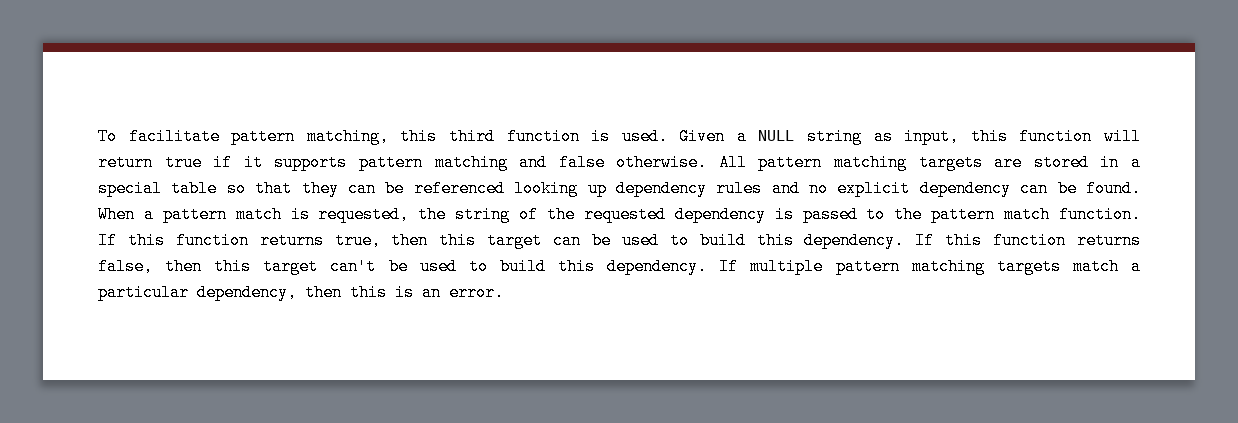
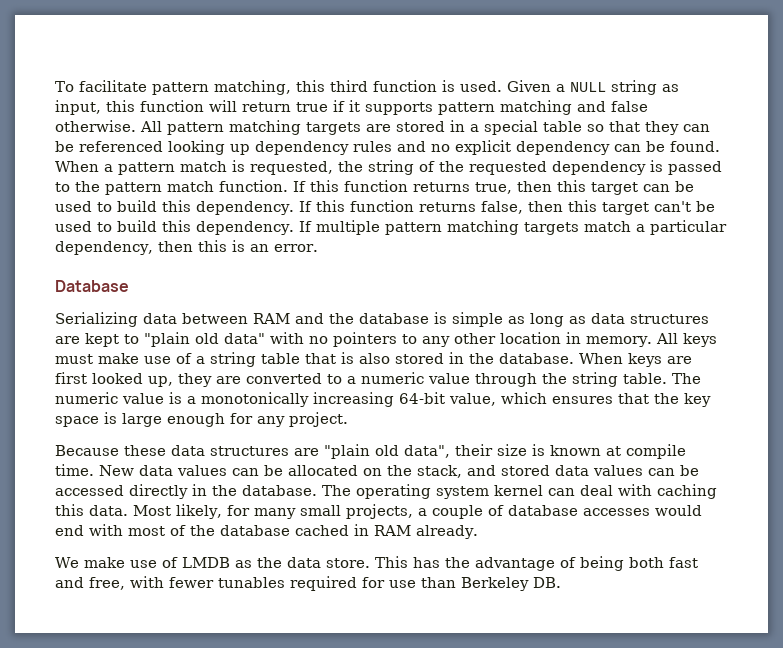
+ Database
+ Serializing data between RAM and the database is simple as long as data structures are kept to "plain old data" with no pointers to any other location in memory. All keys must make use of a string table that is also stored in the database. When keys are first looked up, they are converted to a numeric value through the string table. The numeric value is a monotonically increasing 64-bit value, which ensures that the key space is large enough for any project.
+ Because these data structures are "plain old data", their size is known at compile time. New data values can be allocated on the stack, and stored data values can be accessed directly in the database. The operating system kernel can deal with caching this data. Most likely, for many small projects, a couple of database accesses would end with most of the database cached in RAM already.
+ We make use of LMDB as the data store. This has the advantage of being both fast and free, with fewer tunables required for use than Berkeley DB.

